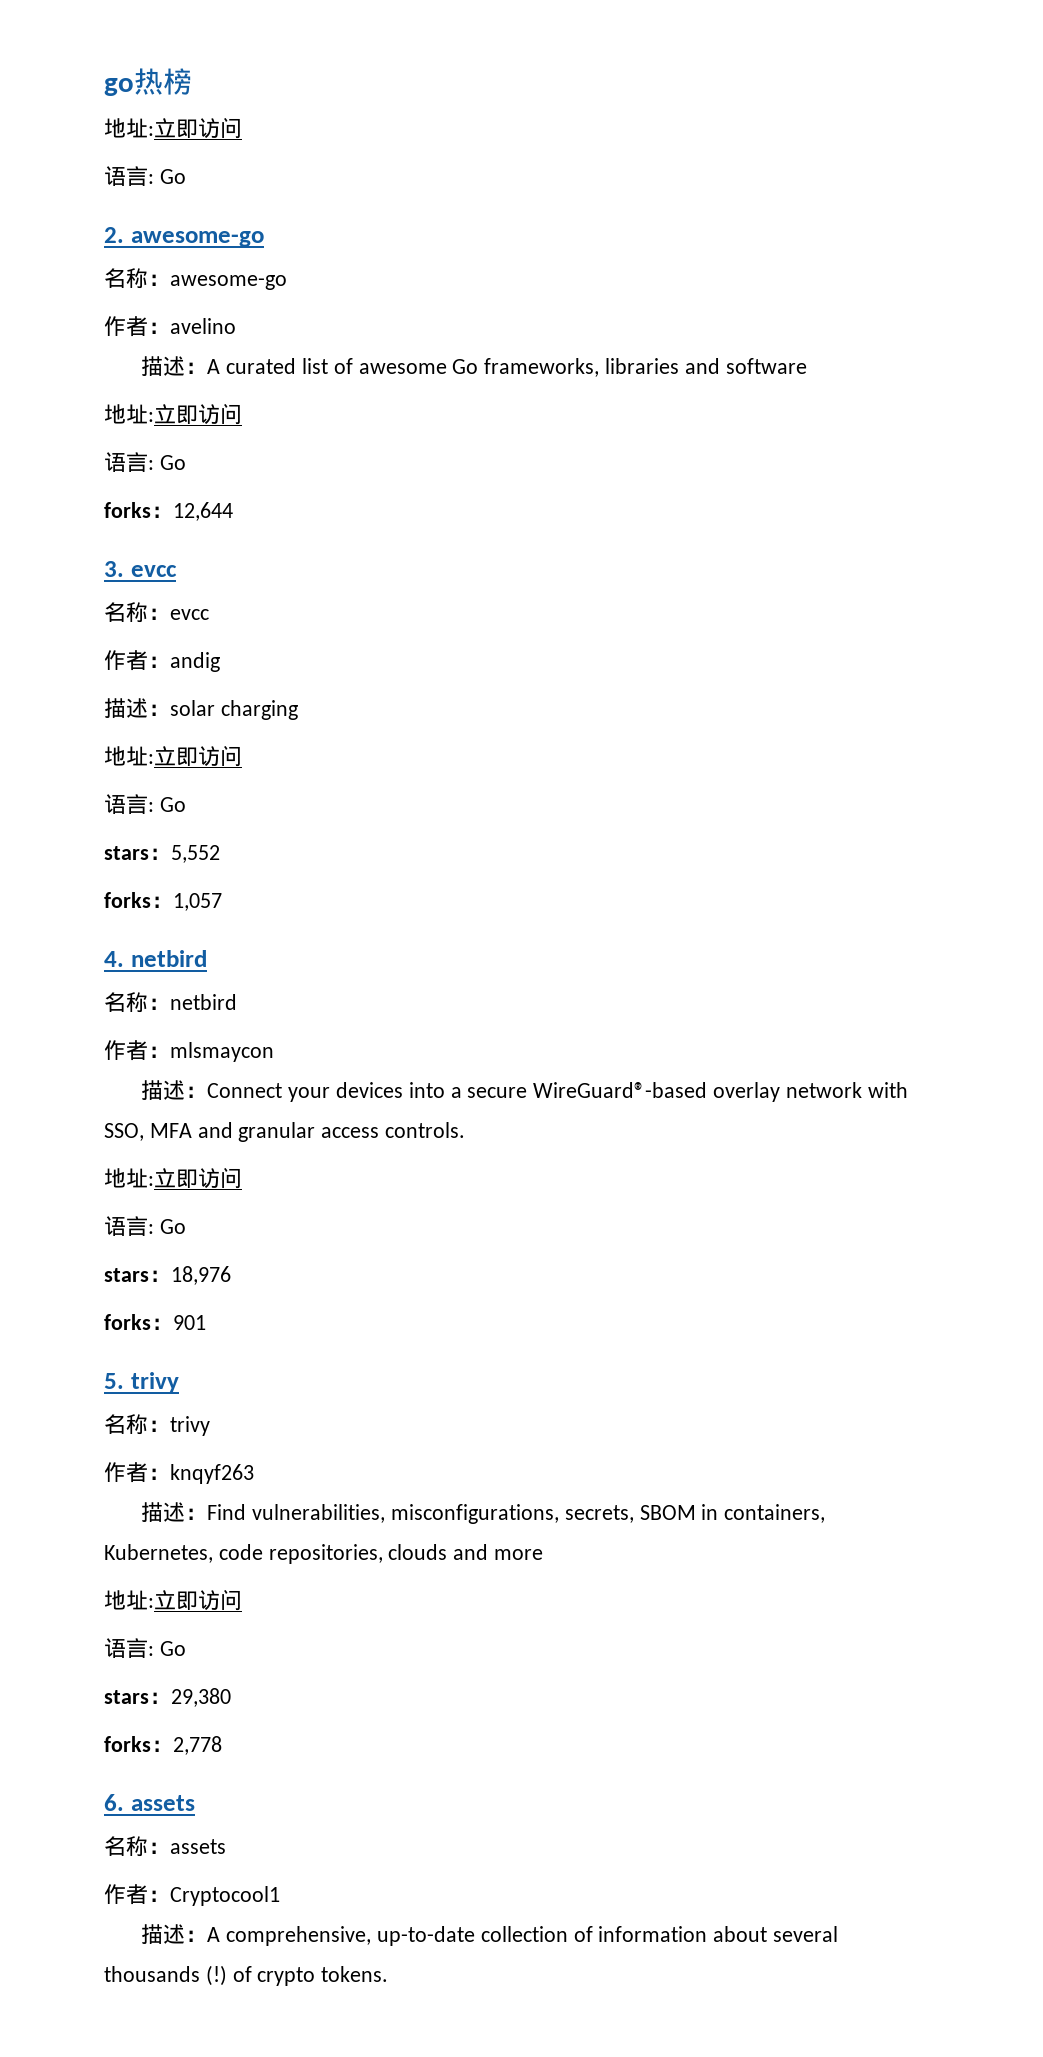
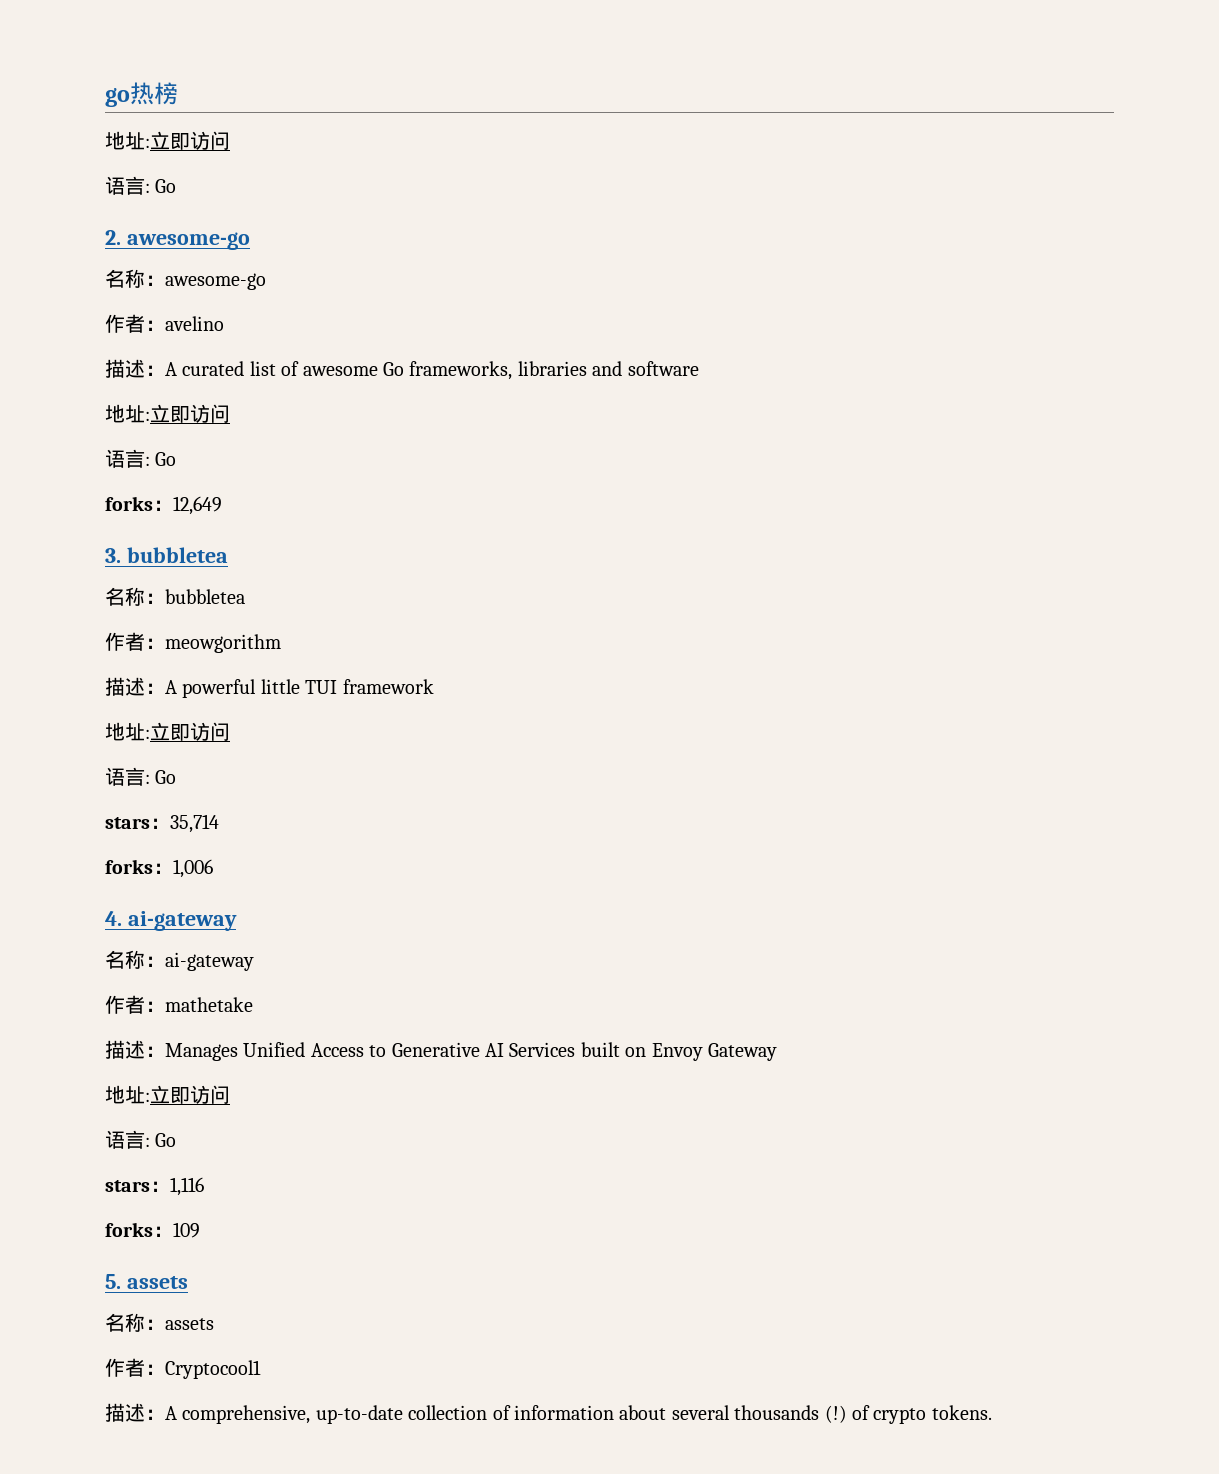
- forks：12,644
+ forks：12,649
- 3. evcc
- 名称：evcc
- 作者：andig
- 描述：solar charging
+ 3. bubbletea
+ 名称：bubbletea
+ 作者：meowgorithm
+ 描述：A powerful little TUI framework
  地址:立即访问
  语言: Go
- stars：5,552
- forks：1,057
+ stars：35,714
+ forks：1,006
- 4. netbird
- 名称：netbird
- 作者：mlsmaycon
- 描述：Connect your devices into a secure WireGuard®-based overlay network with SSO, MFA and granular access controls.
+ 4. ai-gateway
+ 名称：ai-gateway
+ 作者：mathetake
+ 描述：Manages Unified Access to Generative AI Services built on Envoy Gateway
  地址:立即访问
  语言: Go
- stars：18,976
- forks：901
+ stars：1,116
+ forks：109
- 5. trivy
- 名称：trivy
- 作者：knqyf263
- 描述：Find vulnerabilities, misconfigurations, secrets, SBOM in containers, Kubernetes, code repositories, clouds and more
- 地址:立即访问
- 语言: Go
- stars：29,380
- forks：2,778
- 6. assets
+ 5. assets

